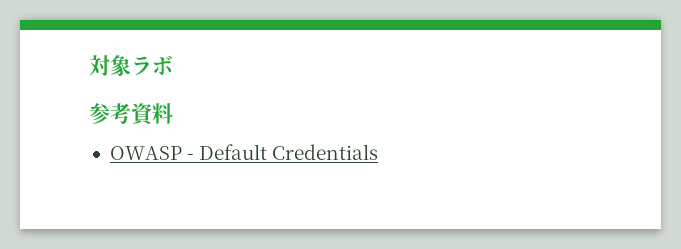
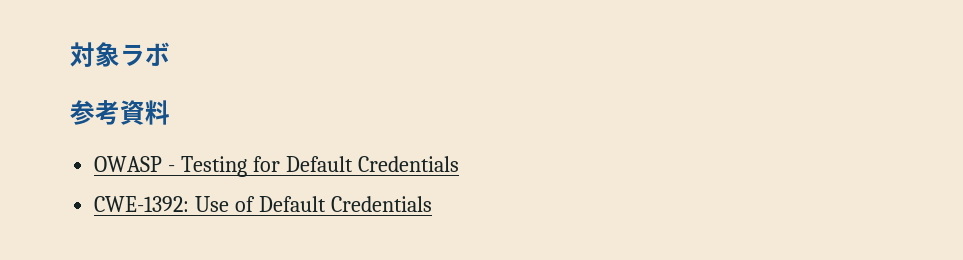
- OWASP - Default Credentials
+ OWASP - Testing for Default Credentials
+ CWE-1392: Use of Default Credentials

